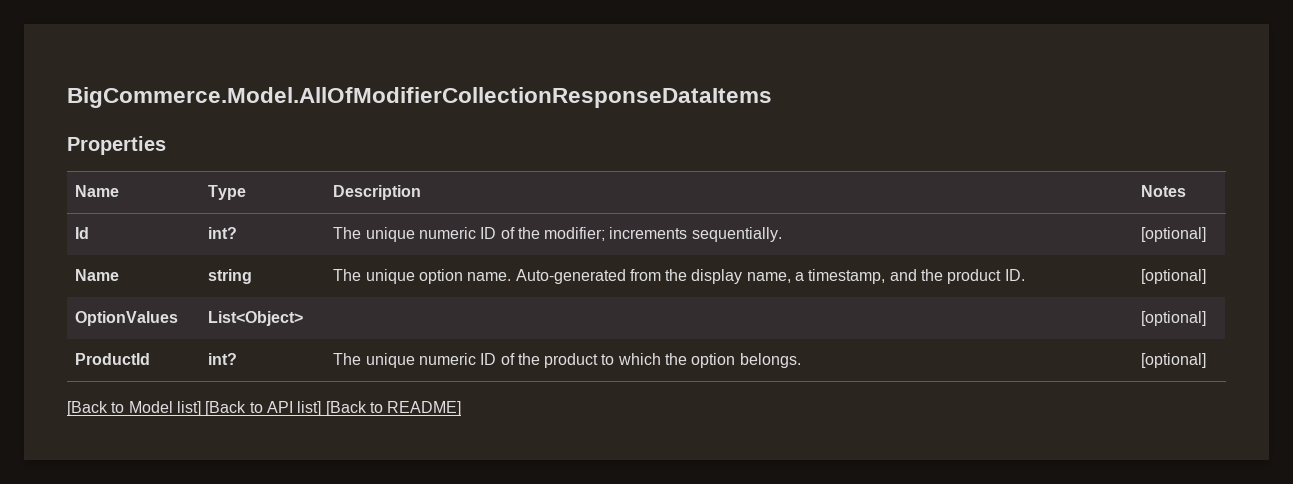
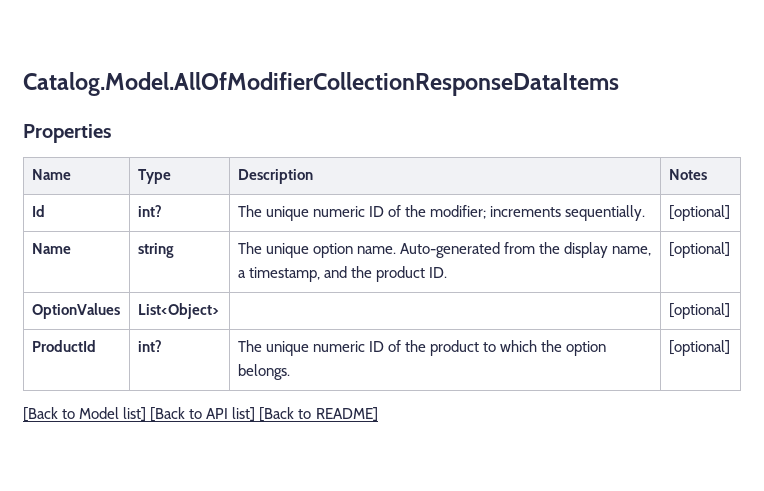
- BigCommerce.Model.AllOfModifierCollectionResponseDataItems
+ Catalog.Model.AllOfModifierCollectionResponseDataItems

